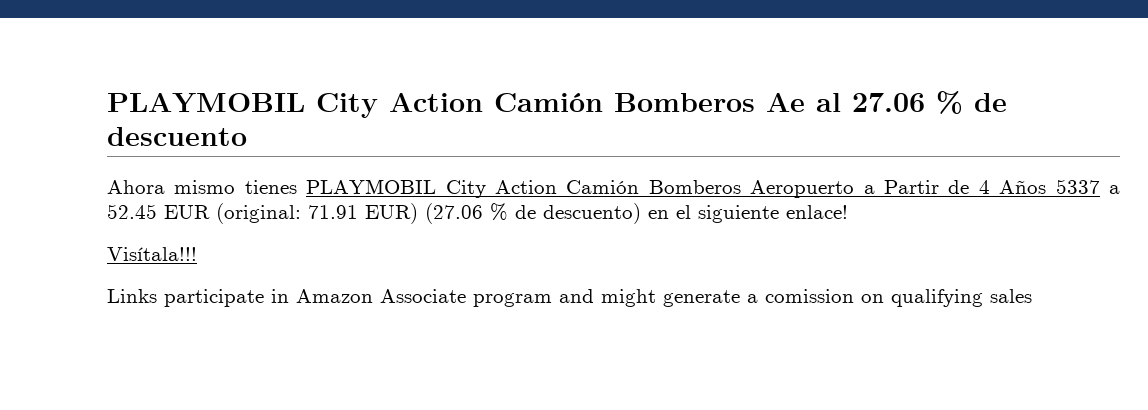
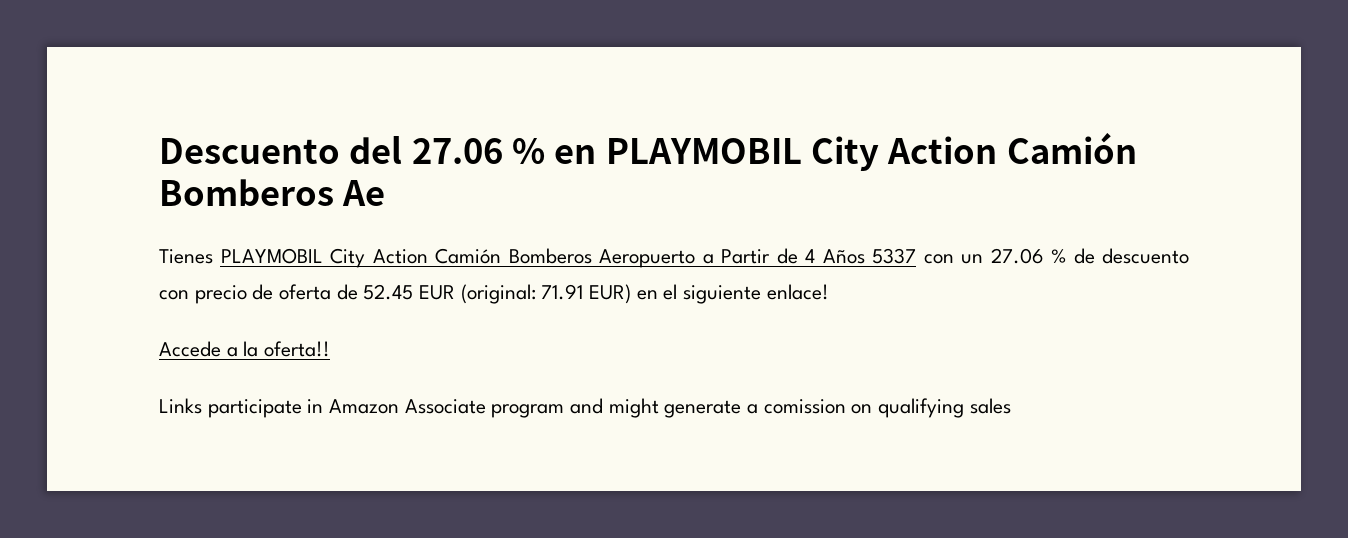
- PLAYMOBIL City Action Camión Bomberos Ae al 27.06 % de descuento
- Ahora mismo tienes PLAYMOBIL City Action Camión Bomberos Aeropuerto a Partir de 4 Años 5337 a 52.45 EUR (original: 71.91 EUR) (27.06 % de descuento) en el siguiente enlace!
+ Descuento del 27.06 % en PLAYMOBIL City Action Camión Bomberos Ae
+ Tienes PLAYMOBIL City Action Camión Bomberos Aeropuerto a Partir de 4 Años 5337 con un 27.06 % de descuento con precio de oferta de 52.45 EUR (original: 71.91 EUR) en el siguiente enlace!
- Visítala!!!
+ Accede a la oferta!!

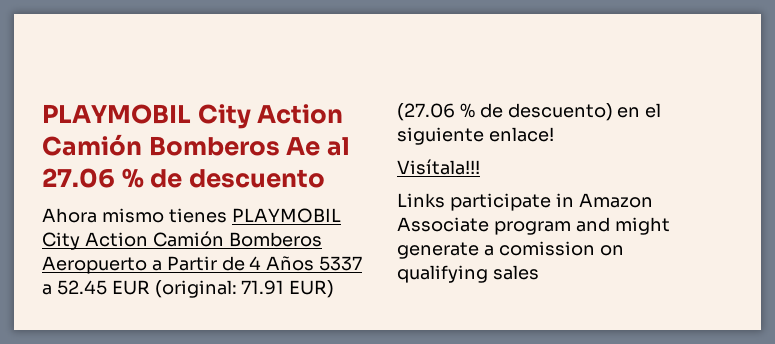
- Descuento del 27.06 % en PLAYMOBIL City Action Camión Bomberos Ae
- Tienes PLAYMOBIL City Action Camión Bomberos Aeropuerto a Partir de 4 Años 5337 con un 27.06 % de descuento con precio de oferta de 52.45 EUR (original: 71.91 EUR) en el siguiente enlace!
+ PLAYMOBIL City Action Camión Bomberos Ae al 27.06 % de descuento
+ Ahora mismo tienes PLAYMOBIL City Action Camión Bomberos Aeropuerto a Partir de 4 Años 5337 a 52.45 EUR (original: 71.91 EUR) (27.06 % de descuento) en el siguiente enlace!
- Accede a la oferta!!
+ Visítala!!!

